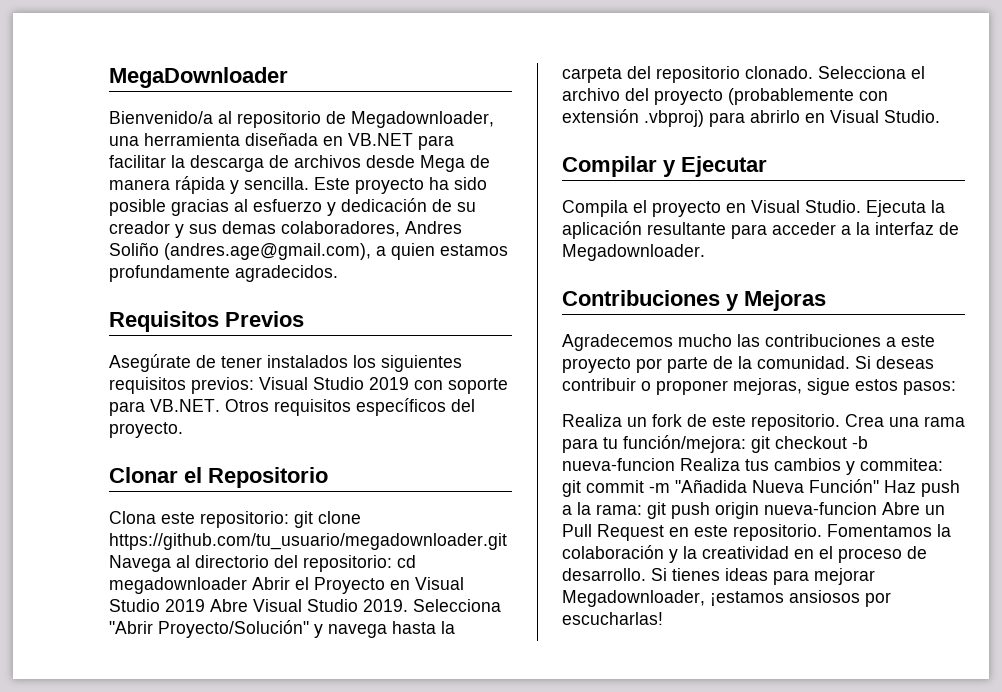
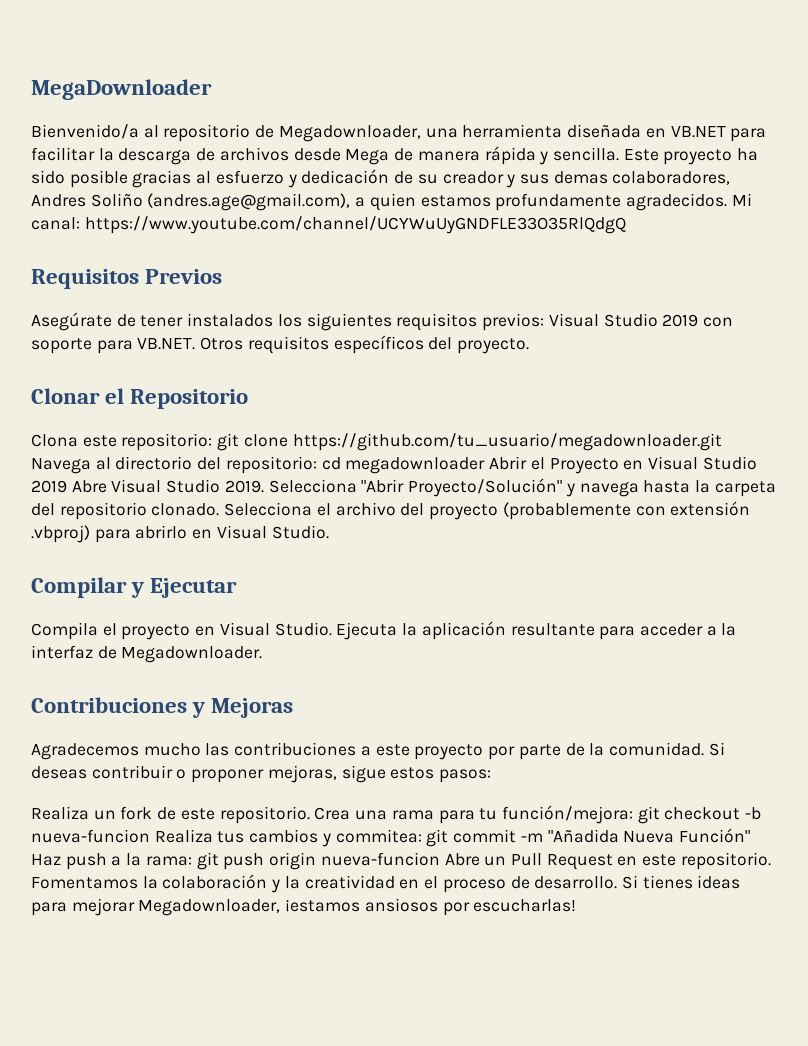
+ Mi canal: https://www.youtube.com/channel/UCYWuUyGNDFLE33O35RlQdgQ

